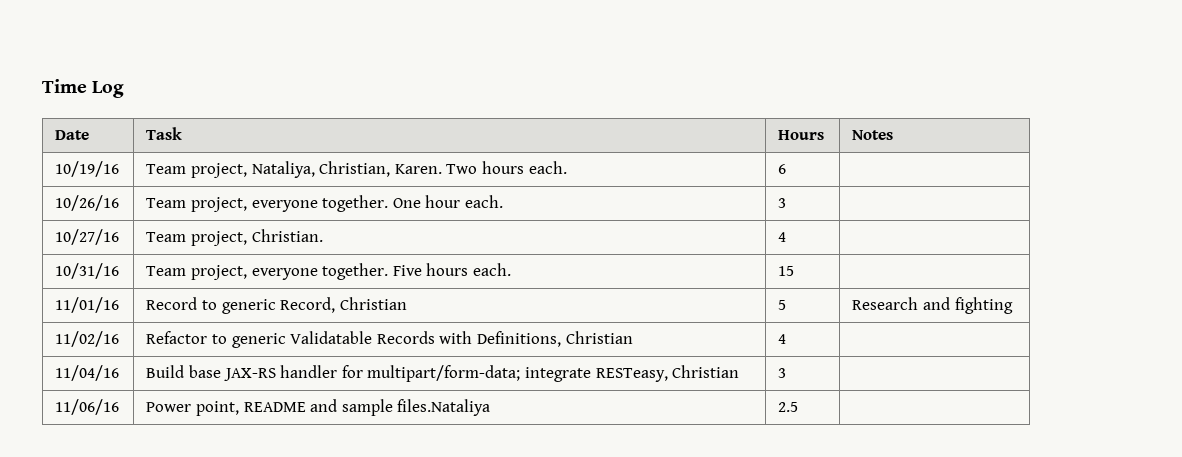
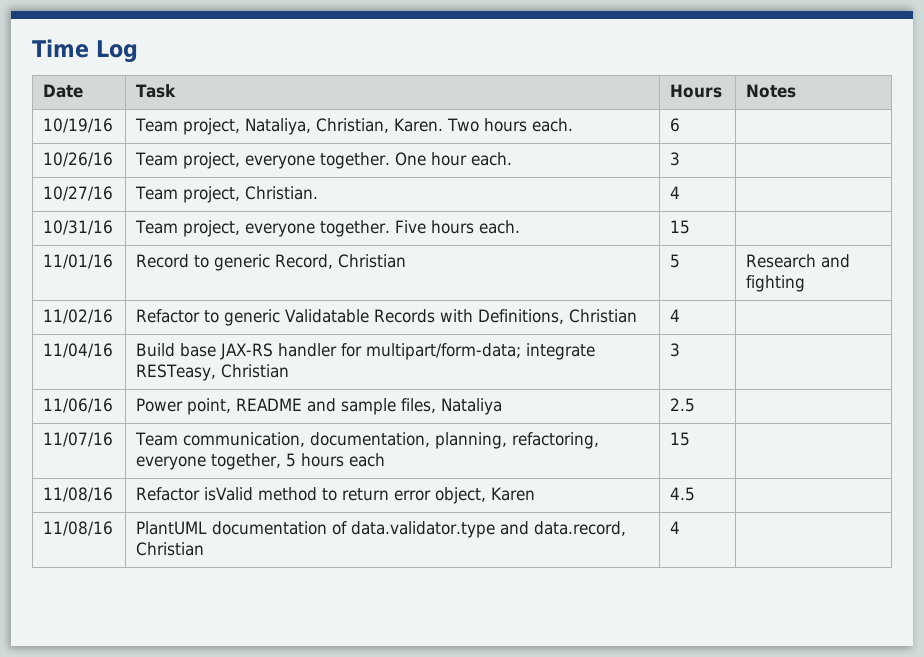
- 11/06/16 | Power point, README and sample files.Nataliya | 2.5 |
+ 11/06/16 | Power point, README and sample files, Nataliya | 2.5 |
+ 11/07/16 | Team communication, documentation, planning, refactoring, everyone together, 5 hours each | 15 |
+ 11/08/16 | Refactor isValid method to return error object, Karen | 4.5 |
+ 11/08/16 | PlantUML documentation of data.validator.type and data.record, Christian | 4 |

